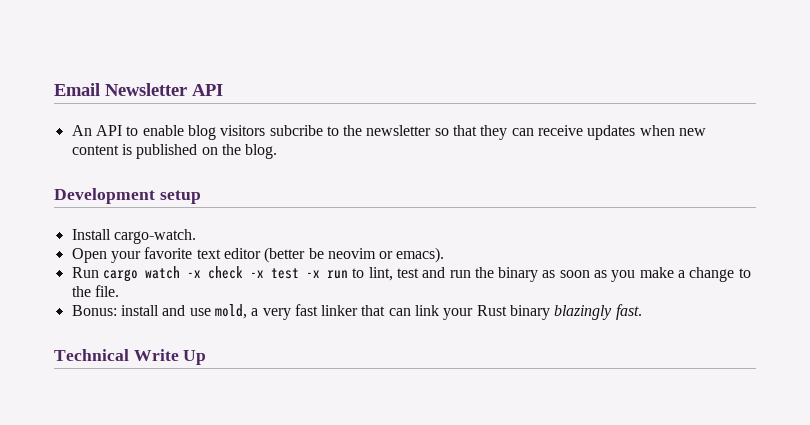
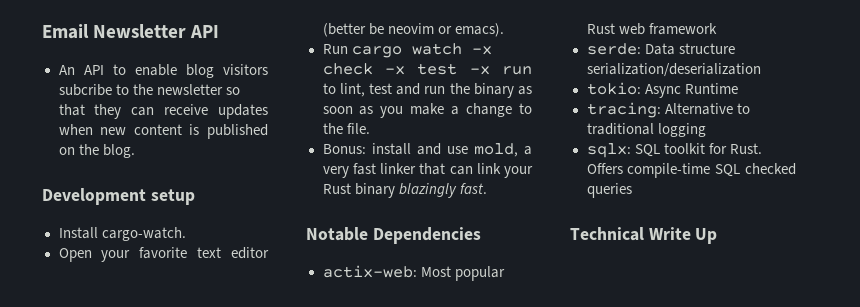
+ Notable Dependencies
+ actix-web: Most popular Rust web framework
+ serde: Data structure serialization/deserialization
+ tokio: Async Runtime
+ tracing: Alternative to traditional logging
+ sqlx: SQL toolkit for Rust. Offers compile-time SQL checked queries

